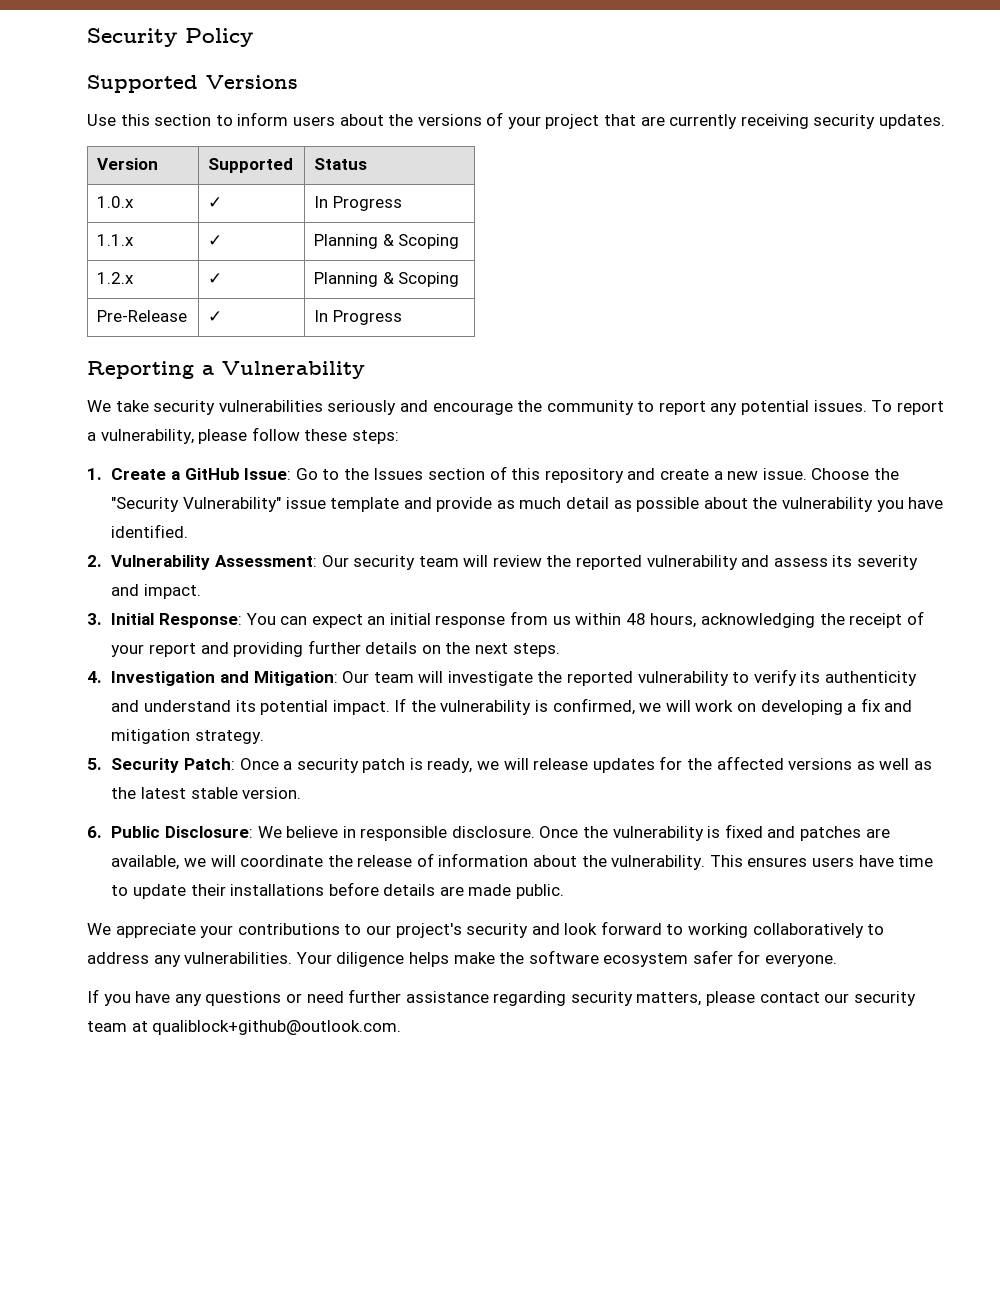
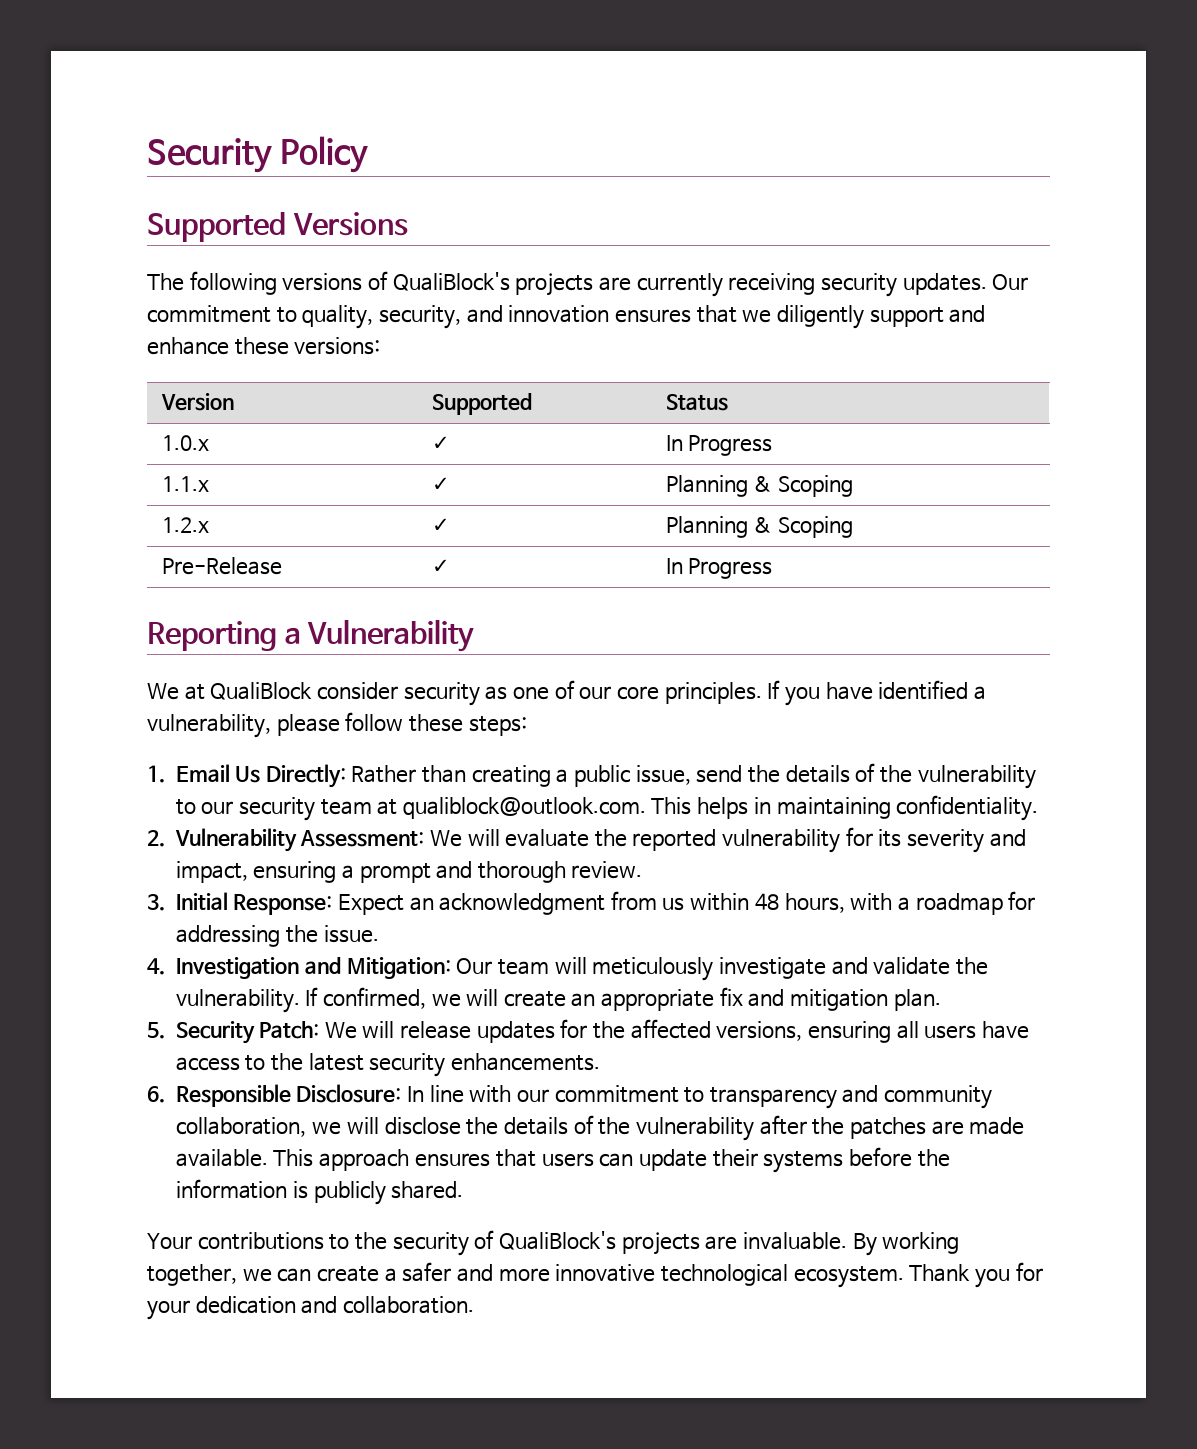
- Use this section to inform users about the versions of your project that are currently receiving security updates.
+ The following versions of QualiBlock's projects are currently receiving security updates. Our commitment to quality, security, and innovation ensures that we diligently support and enhance these versions:
- We take security vulnerabilities seriously and encourage the community to report any potential issues. To report a vulnerability, please follow these steps:
+ We at QualiBlock consider security as one of our core principles. If you have identified a vulnerability, please follow these steps:
- 1. Create a GitHub Issue: Go to the Issues section of this repository and create a new issue. Choose the "Security Vulnerability" issue template and provide as much detail as possible about the vulnerability you have identified.
- 2. Vulnerability Assessment: Our security team will review the reported vulnerability and assess its severity and impact.
- 3. Initial Response: You can expect an initial response from us within 48 hours, acknowledging the receipt of your report and providing further details on the next steps.
+ 1. Email Us Directly: Rather than creating a public issue, send the details of the vulnerability to our security team at qualiblock@outlook.com. This helps in maintaining confidentiality.
+ 2. Vulnerability Assessment: We will evaluate the reported vulnerability for its severity and impact, ensuring a prompt and thorough review.
+ 3. Initial Response: Expect an acknowledgment from us within 48 hours, with a roadmap for addressing the issue.
- 4. Investigation and Mitigation: Our team will investigate the reported vulnerability to verify its authenticity and understand its potential impact. If the vulnerability is confirmed, we will work on developing a fix and mitigation strategy.
+ 4. Investigation and Mitigation: Our team will meticulously investigate and validate the vulnerability. If confirmed, we will create an appropriate fix and mitigation plan.
- 5. Security Patch: Once a security patch is ready, we will release updates for the affected versions as well as the latest stable version.
- 6. Public Disclosure: We believe in responsible disclosure. Once the vulnerability is fixed and patches are available, we will coordinate the release of information about the vulnerability. This ensures users have time to update their installations before details are made public.
- We appreciate your contributions to our project's security and look forward to working collaboratively to address any vulnerabilities. Your diligence helps make the software ecosystem safer for everyone.
- If you have any questions or need further assistance regarding security matters, please contact our security team at qualiblock+github@outlook.com.
+ 5. Security Patch: We will release updates for the affected versions, ensuring all users have access to the latest security enhancements.
+ 6. Responsible Disclosure: In line with our commitment to transparency and community collaboration, we will disclose the details of the vulnerability after the patches are made available. This approach ensures that users can update their systems before the information is publicly shared.
+ Your contributions to the security of QualiBlock's projects are invaluable. By working together, we can create a safer and more innovative technological ecosystem. Thank you for your dedication and collaboration.

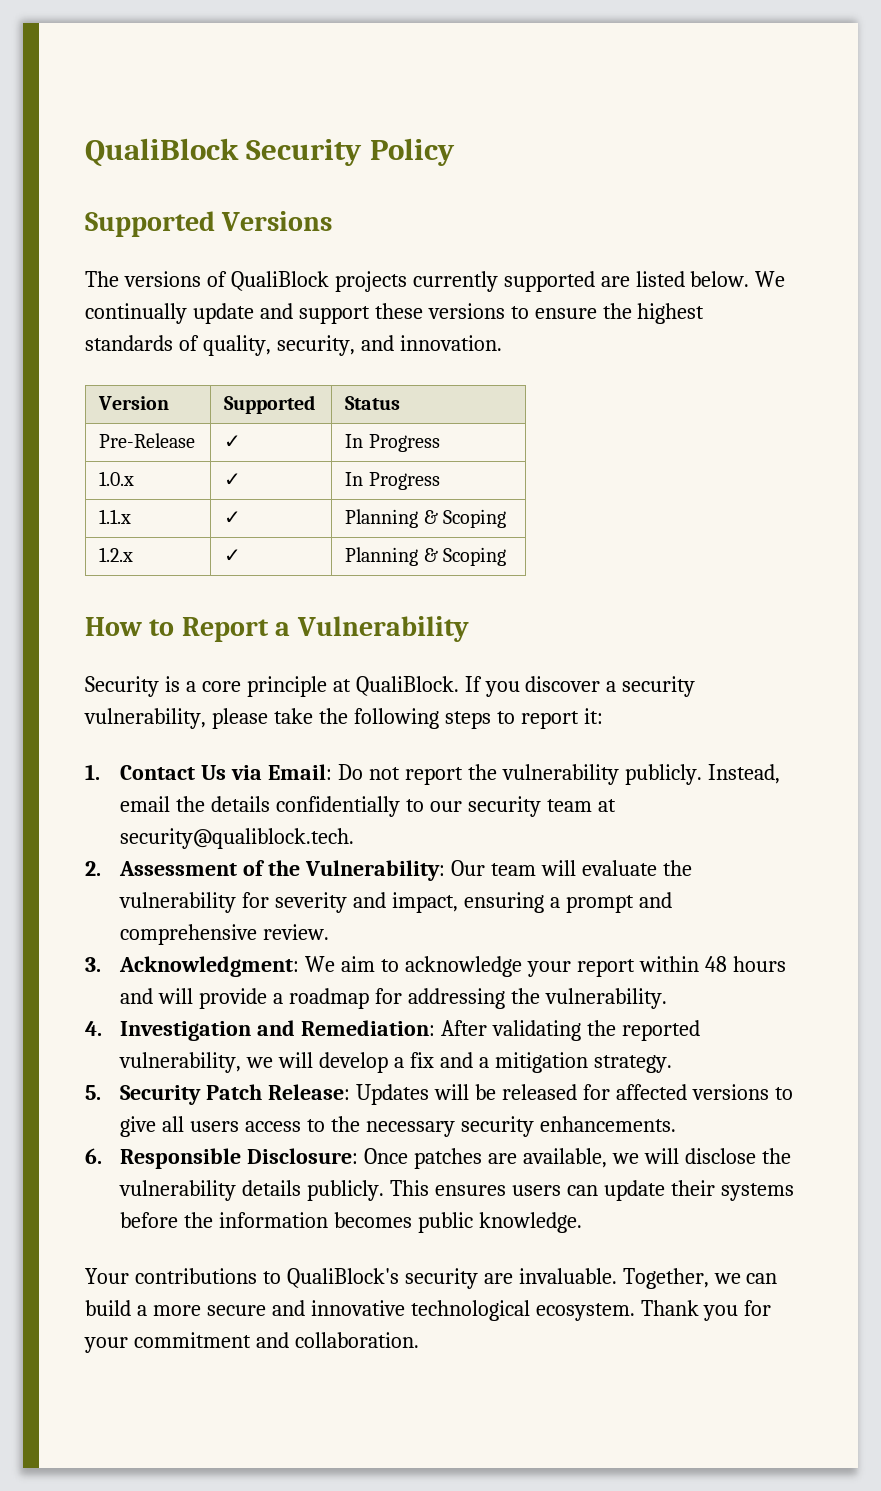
- Security Policy
+ QualiBlock Security Policy
- The following versions of QualiBlock's projects are currently receiving security updates. Our commitment to quality, security, and innovation ensures that we diligently support and enhance these versions:
+ The versions of QualiBlock projects currently supported are listed below. We continually update and support these versions to ensure the highest standards of quality, security, and innovation.
+ Pre-Release | ✓ | In Progress
- Pre-Release | ✓ | In Progress
- Reporting a Vulnerability
- We at QualiBlock consider security as one of our core principles. If you have identified a vulnerability, please follow these steps:
- 1. Email Us Directly: Rather than creating a public issue, send the details of the vulnerability to our security team at qualiblock@outlook.com. This helps in maintaining confidentiality.
- 2. Vulnerability Assessment: We will evaluate the reported vulnerability for its severity and impact, ensuring a prompt and thorough review.
+ How to Report a Vulnerability
+ Security is a core principle at QualiBlock. If you discover a security vulnerability, please take the following steps to report it:
+ 1. Contact Us via Email: Do not report the vulnerability publicly. Instead, email the details confidentially to our security team at security@qualiblock.tech.
+ 2. Assessment of the Vulnerability: Our team will evaluate the vulnerability for severity and impact, ensuring a prompt and comprehensive review.
- 3. Initial Response: Expect an acknowledgment from us within 48 hours, with a roadmap for addressing the issue.
+ 3. Acknowledgment: We aim to acknowledge your report within 48 hours and will provide a roadmap for addressing the vulnerability.
- 4. Investigation and Mitigation: Our team will meticulously investigate and validate the vulnerability. If confirmed, we will create an appropriate fix and mitigation plan.
- 5. Security Patch: We will release updates for the affected versions, ensuring all users have access to the latest security enhancements.
+ 4. Investigation and Remediation: After validating the reported vulnerability, we will develop a fix and a mitigation strategy.
+ 5. Security Patch Release: Updates will be released for affected versions to give all users access to the necessary security enhancements.
- 6. Responsible Disclosure: In line with our commitment to transparency and community collaboration, we will disclose the details of the vulnerability after the patches are made available. This approach ensures that users can update their systems before the information is publicly shared.
+ 6. Responsible Disclosure: Once patches are available, we will disclose the vulnerability details publicly. This ensures users can update their systems before the information becomes public knowledge.
- Your contributions to the security of QualiBlock's projects are invaluable. By working together, we can create a safer and more innovative technological ecosystem.
+ Your contributions to QualiBlock's security are invaluable. Together, we can build a more secure and innovative technological ecosystem.
- Thank you for your dedication and collaboration.
+ Thank you for your commitment and collaboration.

